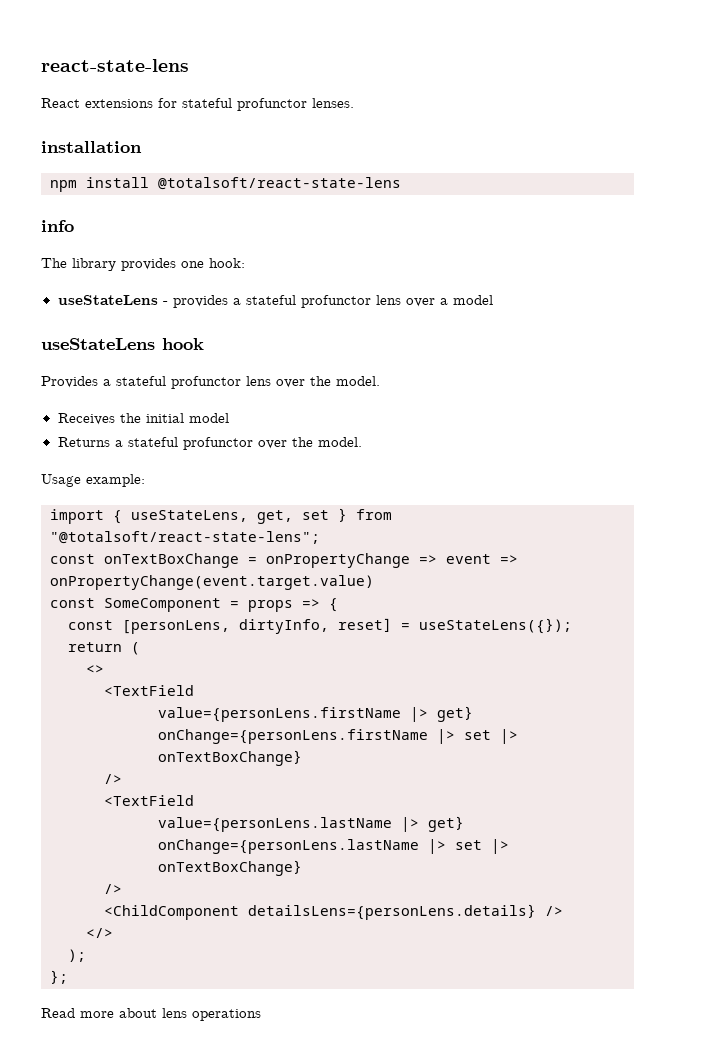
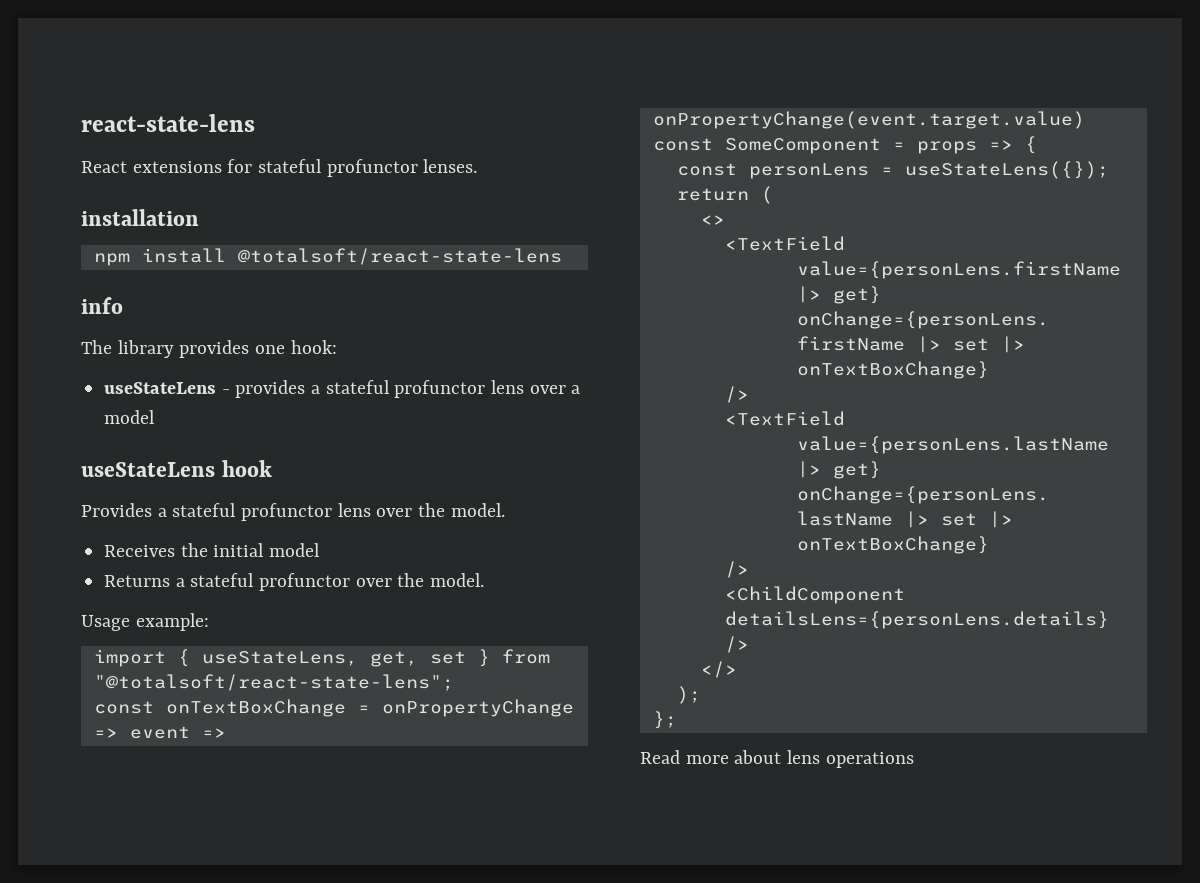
- const [personLens, dirtyInfo, reset] = useStateLens({});
+ const personLens = useStateLens({});

